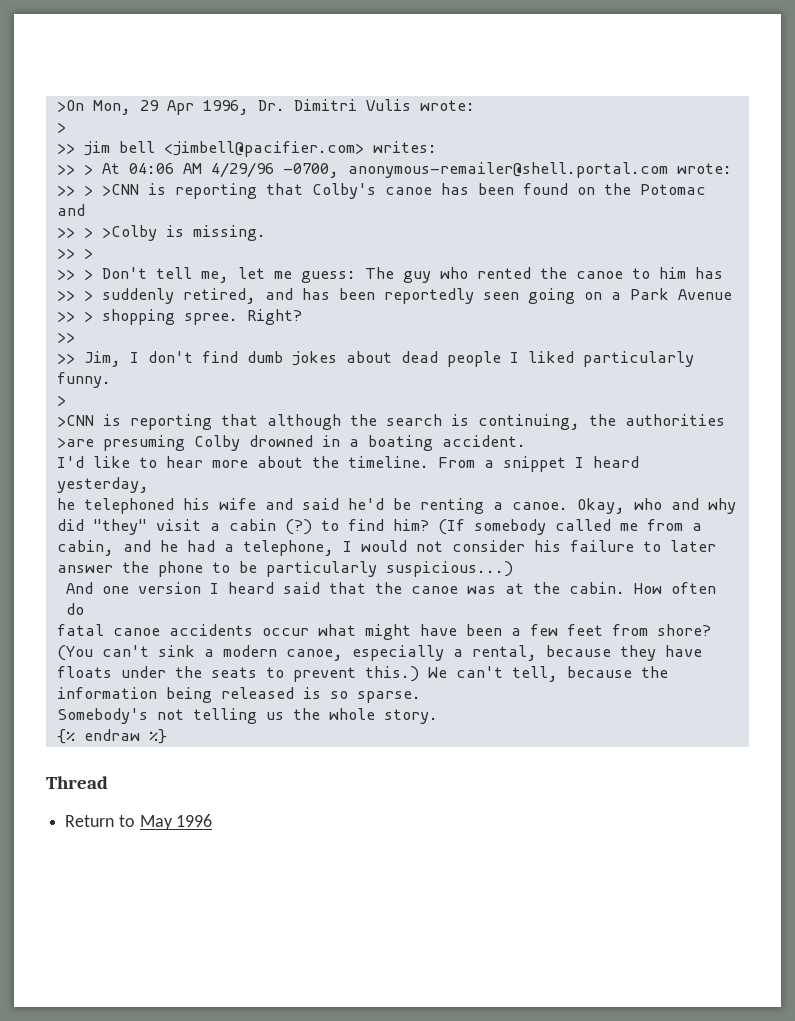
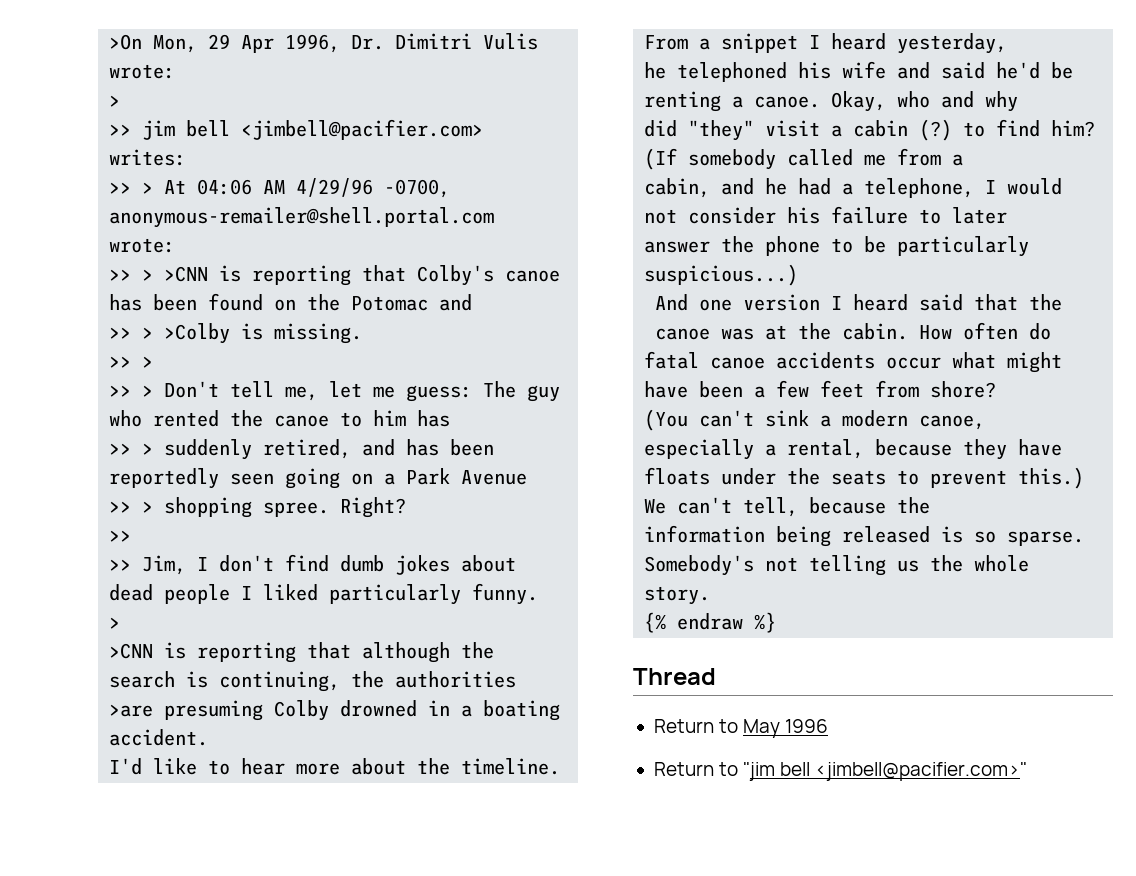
+ Return to "jim bell <jimbell@pacifier.com>"

